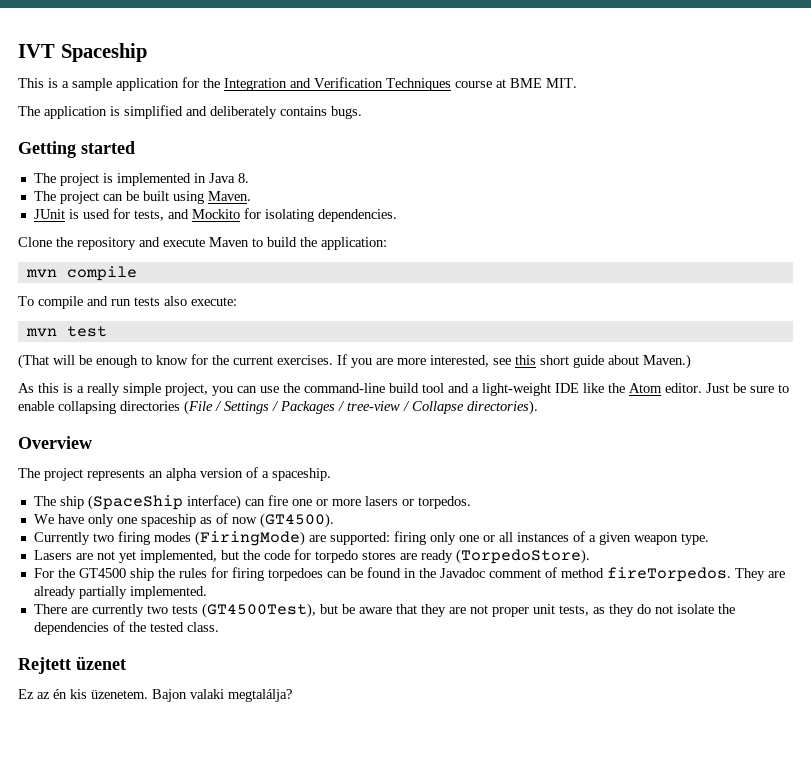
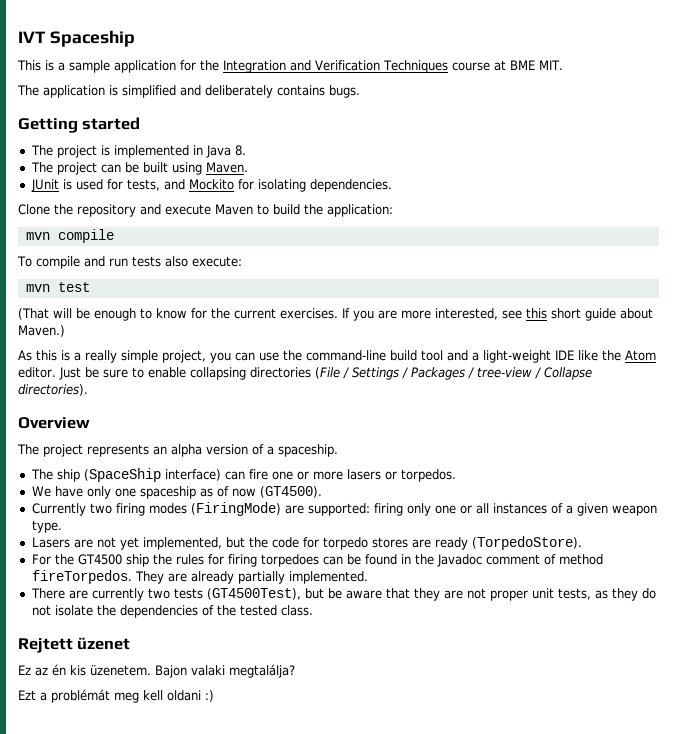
+ Ezt a problémát meg kell oldani :)

